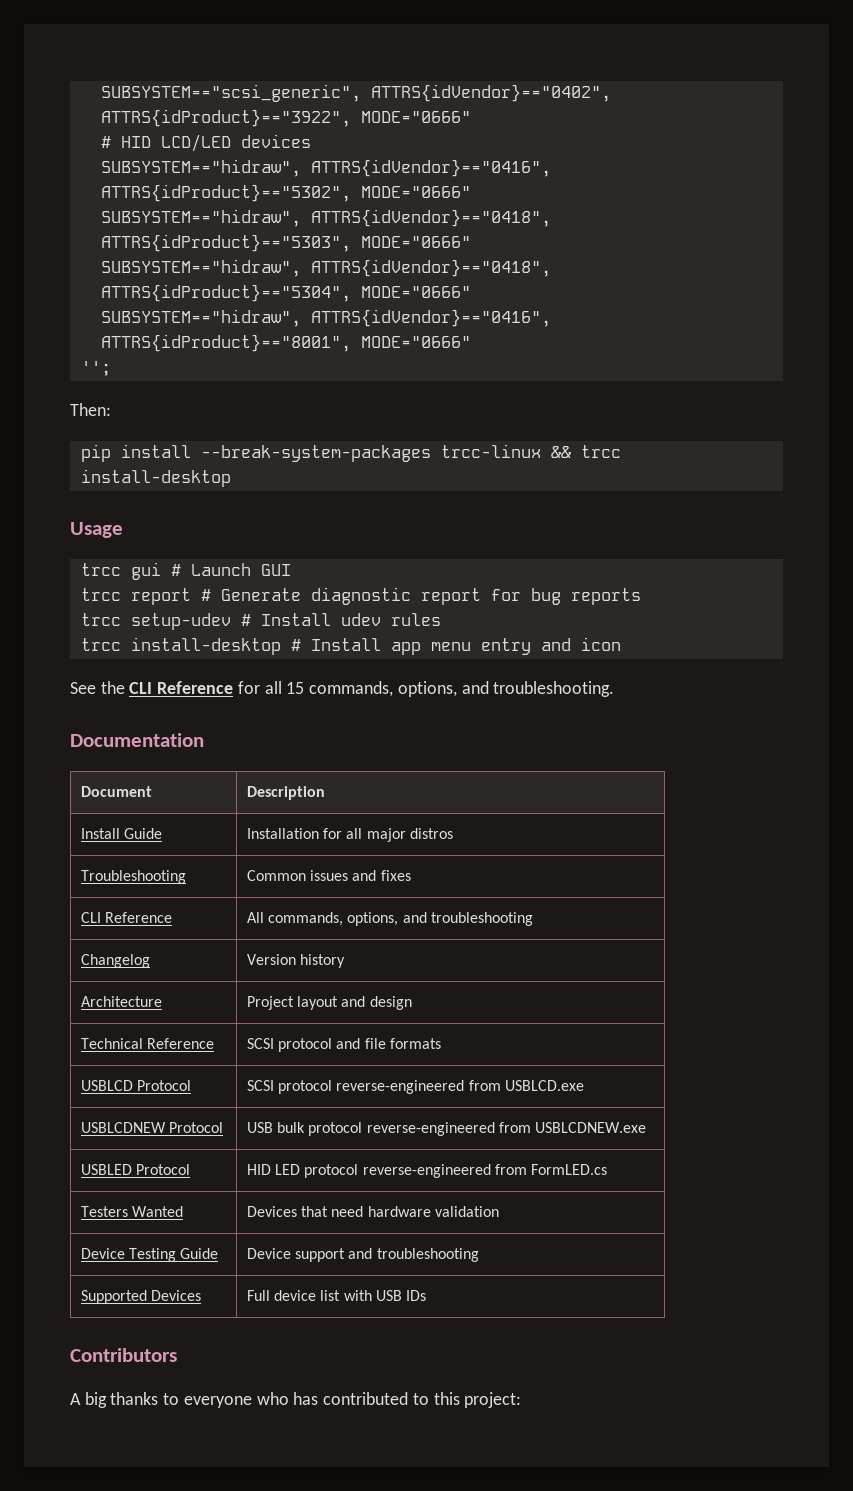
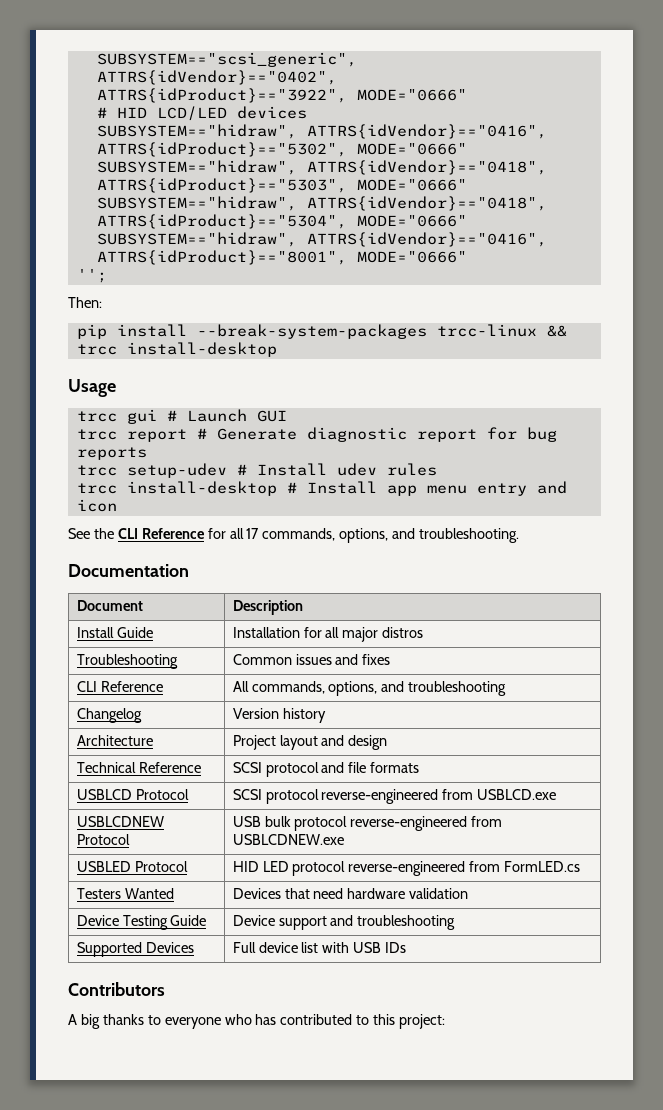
- See the CLI Reference for all 15 commands, options, and troubleshooting.
+ See the CLI Reference for all 17 commands, options, and troubleshooting.

